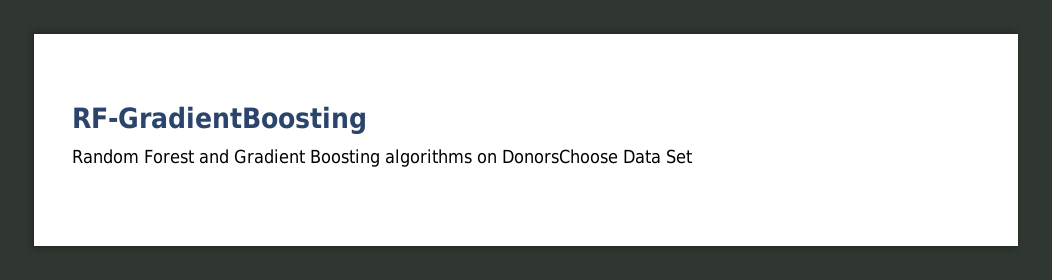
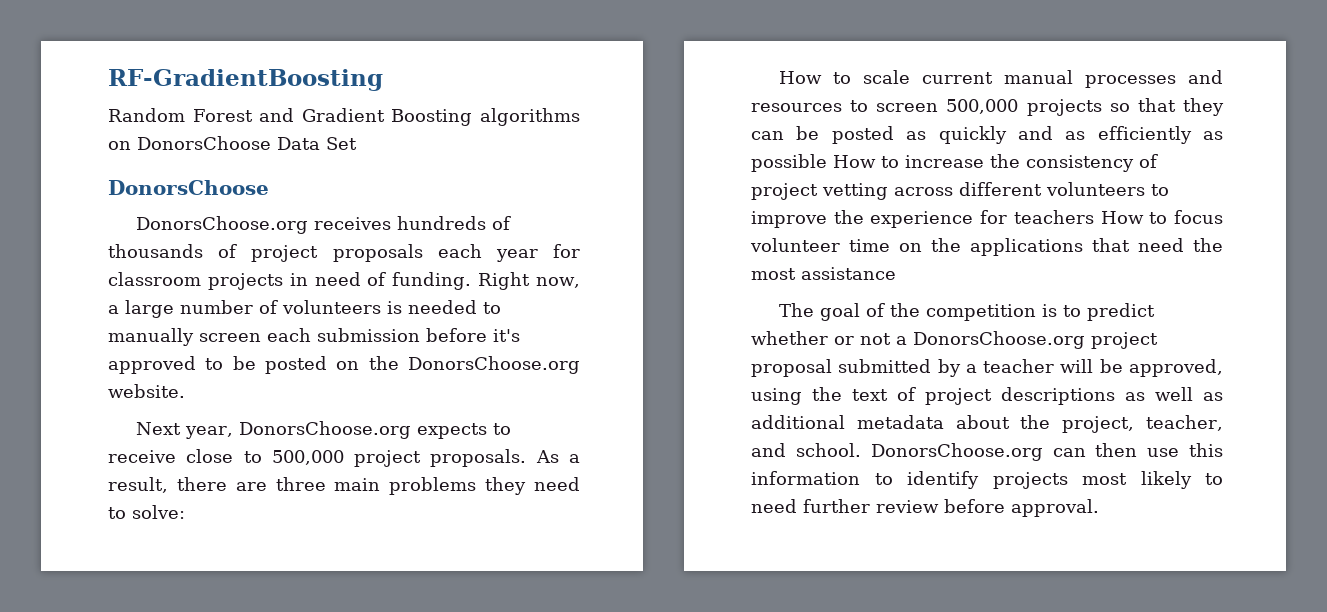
  Random Forest and Gradient Boosting algorithms on DonorsChoose Data Set
+ DonorsChoose
+ DonorsChoose.org receives hundreds of thousands of project proposals each year for classroom projects in need of funding. Right now, a large number of volunteers is needed to manually screen each submission before it's approved to be posted on the DonorsChoose.org website.
+ Next year, DonorsChoose.org expects to receive close to 500,000 project proposals. As a result, there are three main problems they need to solve:
+ How to scale current manual processes and resources to screen 500,000 projects so that they can be posted as quickly and as efficiently as possible How to increase the consistency of project vetting across different volunteers to improve the experience for teachers How to focus volunteer time on the applications that need the most assistance
+ The goal of the competition is to predict whether or not a DonorsChoose.org project proposal submitted by a teacher will be approved, using the text of project descriptions as well as additional metadata about the project, teacher, and school. DonorsChoose.org can then use this information to identify projects most likely to need further review before approval.

